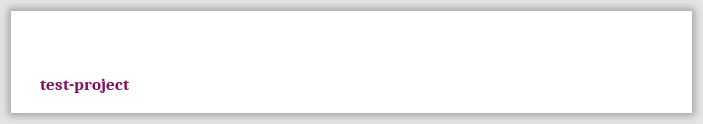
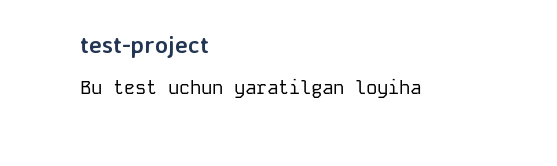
+ Bu test uchun yaratilgan loyiha

